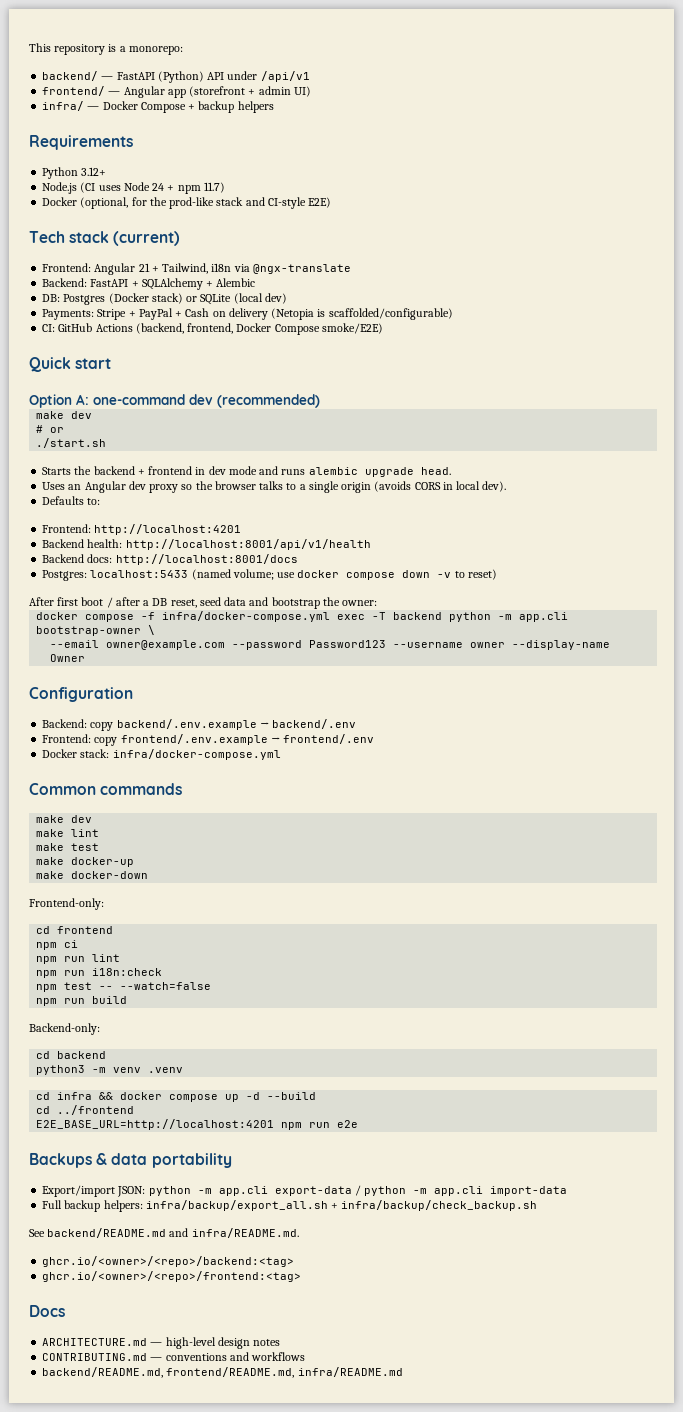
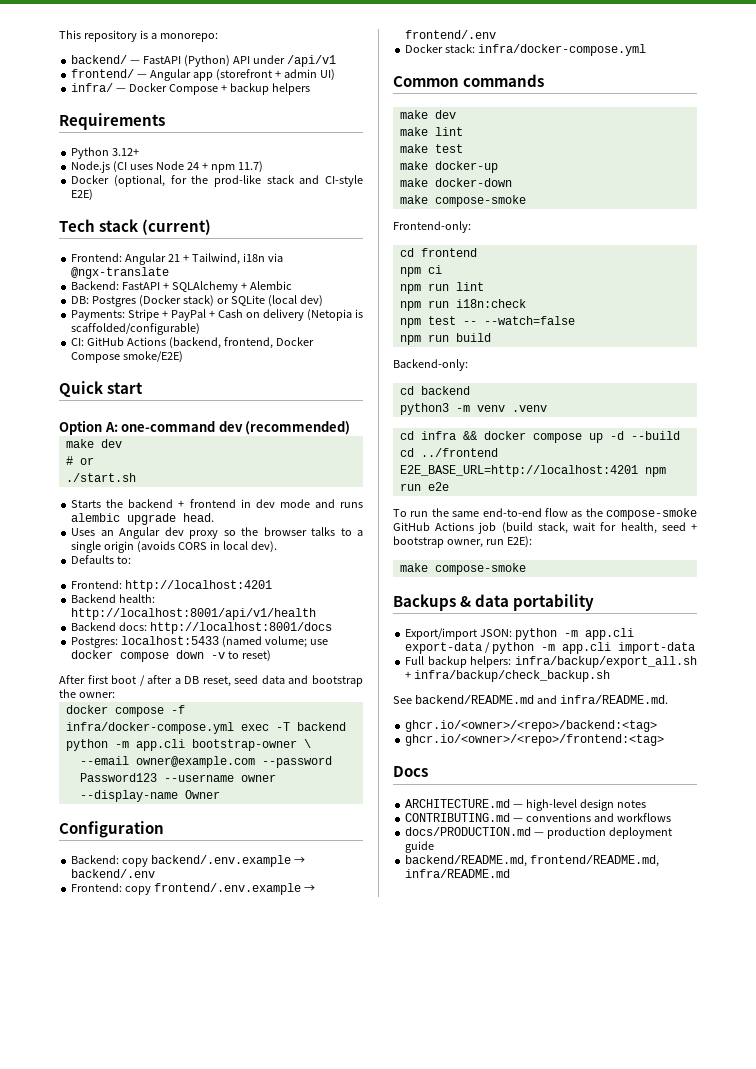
  make docker-down
+ make compose-smoke
+ To run the same end-to-end flow as the compose-smoke GitHub Actions job (build stack, wait for health, seed + bootstrap owner, run E2E):
+ make compose-smoke
+ docs/PRODUCTION.md — production deployment guide

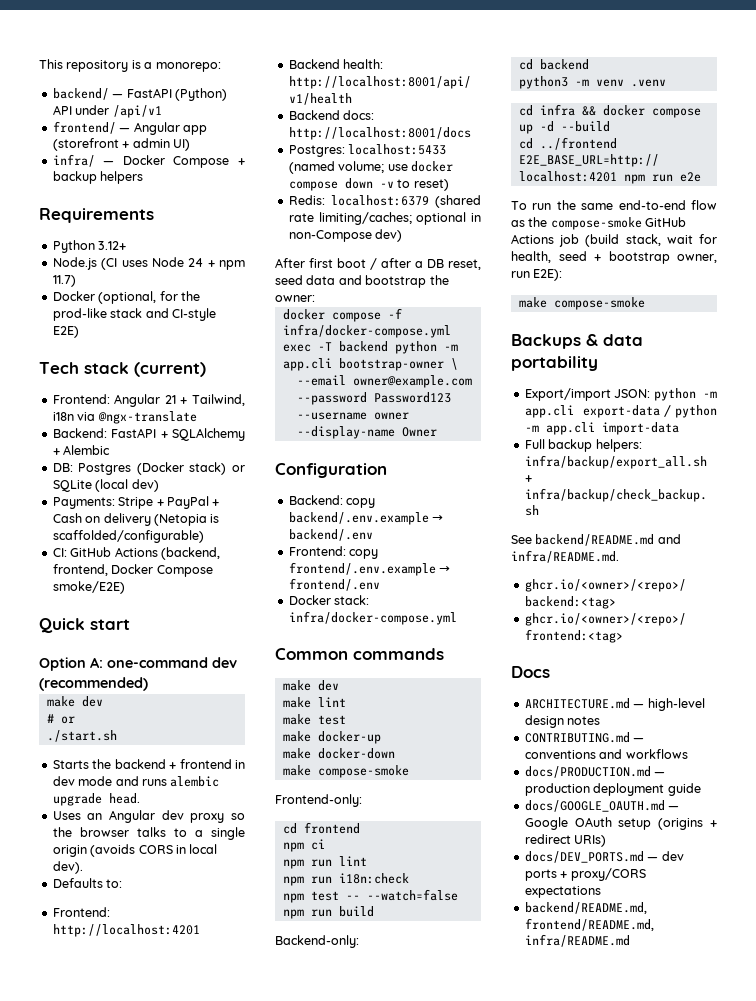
+ Redis: localhost:6379 (shared rate limiting/caches; optional in non-Compose dev)
+ docs/GOOGLE_OAUTH.md — Google OAuth setup (origins + redirect URIs)
+ docs/DEV_PORTS.md — dev ports + proxy/CORS expectations

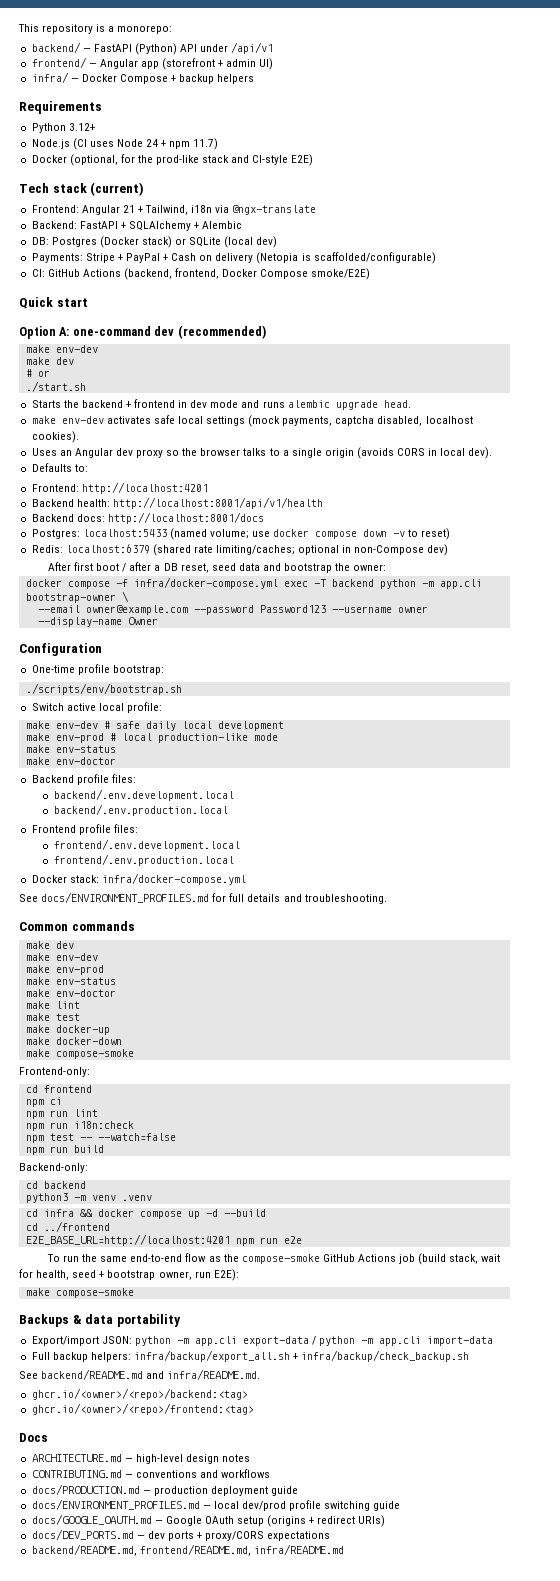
  Option A: one-command dev (recommended)
+ make env-dev
+ make env-dev activates safe local settings (mock payments, captcha disabled, localhost cookies).
- Backend: copy backend/.env.example → backend/.env
- Frontend: copy frontend/.env.example → frontend/.env
+ One-time profile bootstrap:
+ ./scripts/env/bootstrap.sh
+ Switch active local profile:
+ make env-dev # safe daily local development
+ make env-prod # local production-like mode
+ make env-status
+ make env-doctor
+ Backend profile files:
+ backend/.env.development.local
+ backend/.env.production.local
+ Frontend profile files:
+ frontend/.env.development.local
+ frontend/.env.production.local
  Docker stack: infra/docker-compose.yml
+ See docs/ENVIRONMENT_PROFILES.md for full details and troubleshooting.
  Common commands
  make dev
+ make env-dev
+ make env-prod
+ make env-status
+ make env-doctor
+ docs/ENVIRONMENT_PROFILES.md — local dev/prod profile switching guide

